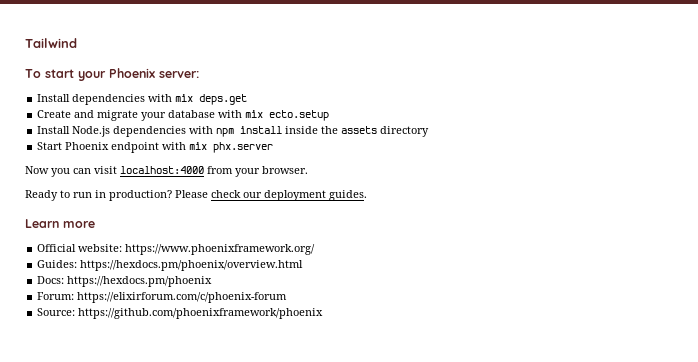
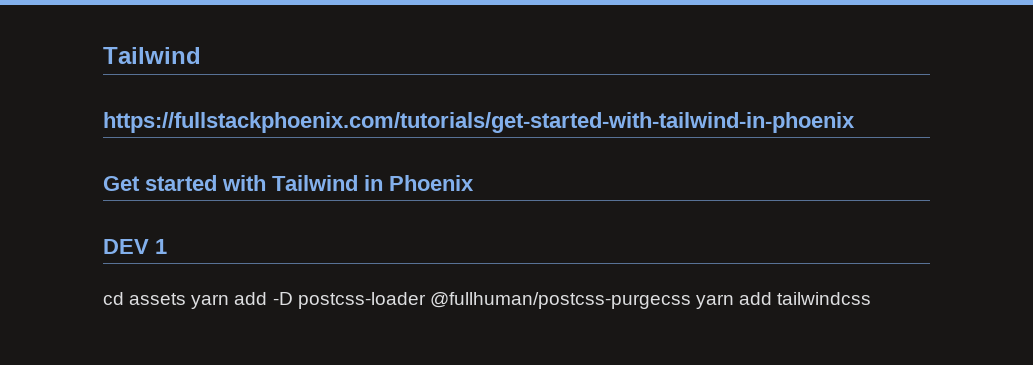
- To start your Phoenix server:
- Install dependencies with mix deps.get
- Create and migrate your database with mix ecto.setup
- Install Node.js dependencies with npm install inside the assets directory
- Start Phoenix endpoint with mix phx.server
- Now you can visit localhost:4000 from your browser.
- Ready to run in production? Please check our deployment guides.
- Learn more
- Official website: https://www.phoenixframework.org/
- Guides: https://hexdocs.pm/phoenix/overview.html
- Docs: https://hexdocs.pm/phoenix
- Forum: https://elixirforum.com/c/phoenix-forum
- Source: https://github.com/phoenixframework/phoenix
+ https://fullstackphoenix.com/tutorials/get-started-with-tailwind-in-phoenix
+ Get started with Tailwind in Phoenix
+ DEV 1
+ cd assets yarn add -D postcss-loader @fullhuman/postcss-purgecss yarn add tailwindcss

